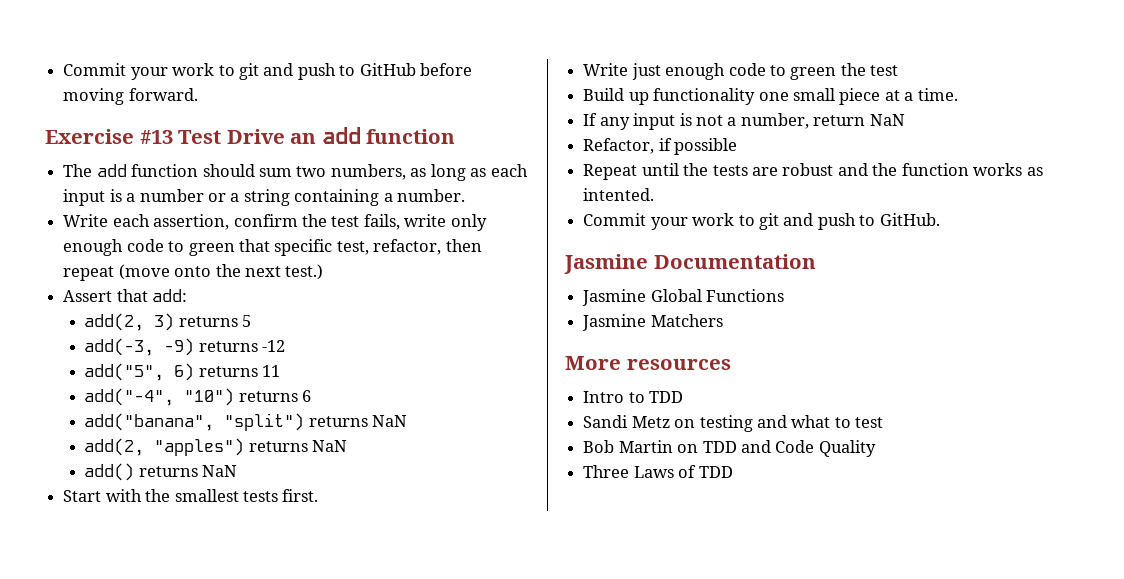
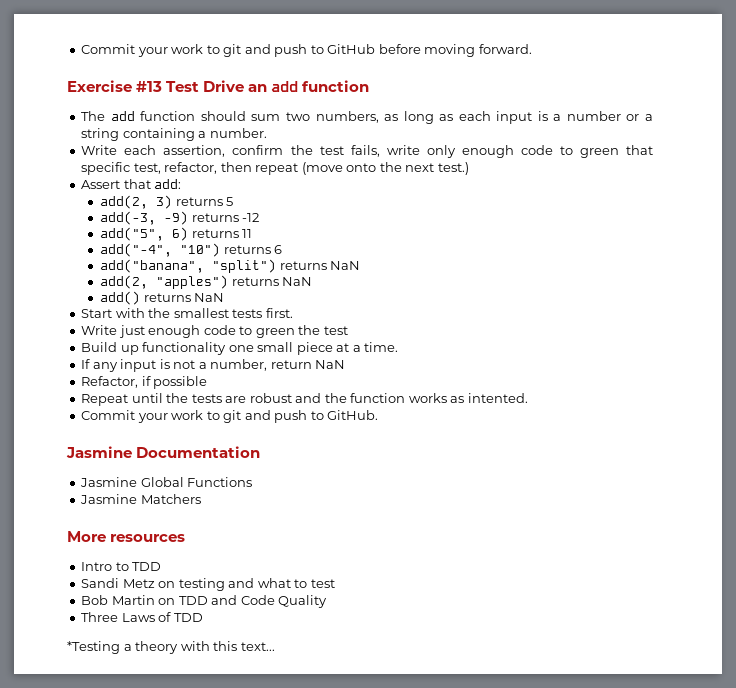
+ *Testing a theory with this text...

